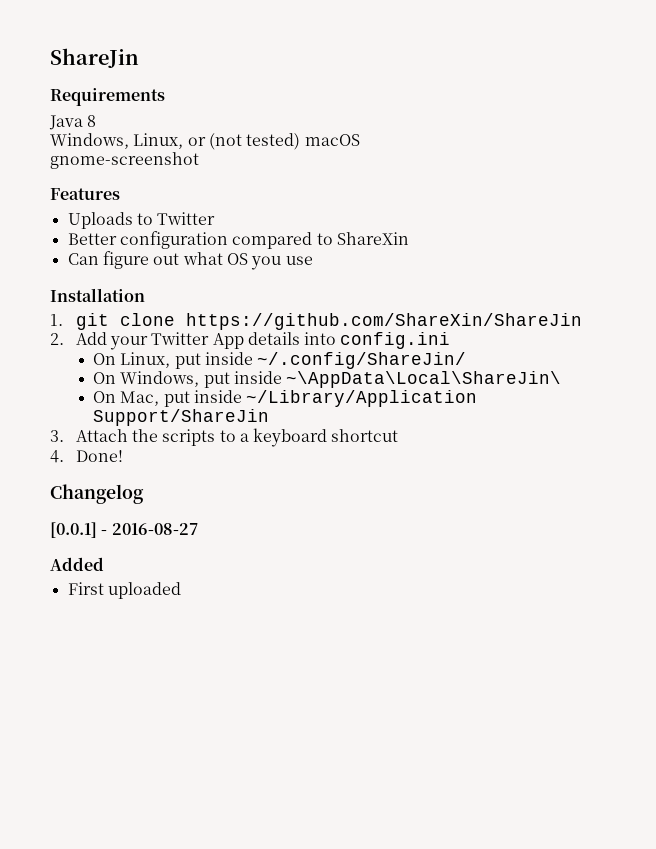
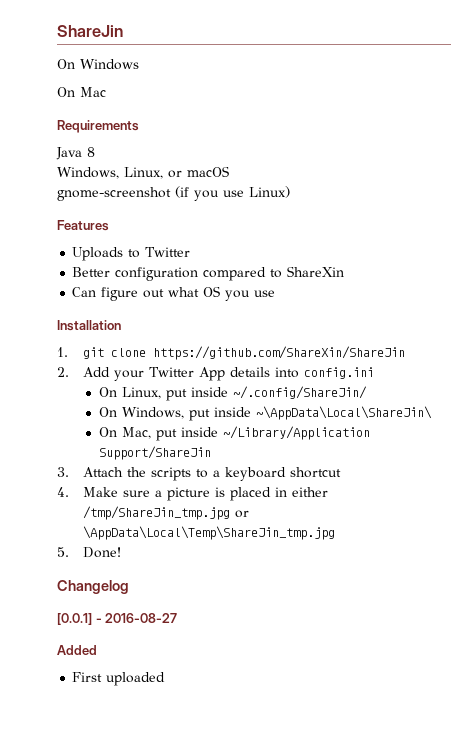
+ On Windows
+ On Mac
- Windows, Linux, or (not tested) macOS
+ Windows, Linux, or macOS
- gnome-screenshot
+ gnome-screenshot (if you use Linux)
- 4. Done!
+ 4. Make sure a picture is placed in either /tmp/ShareJin_tmp.jpg or \AppData\Local\Temp\ShareJin_tmp.jpg
+ 5. Done!

